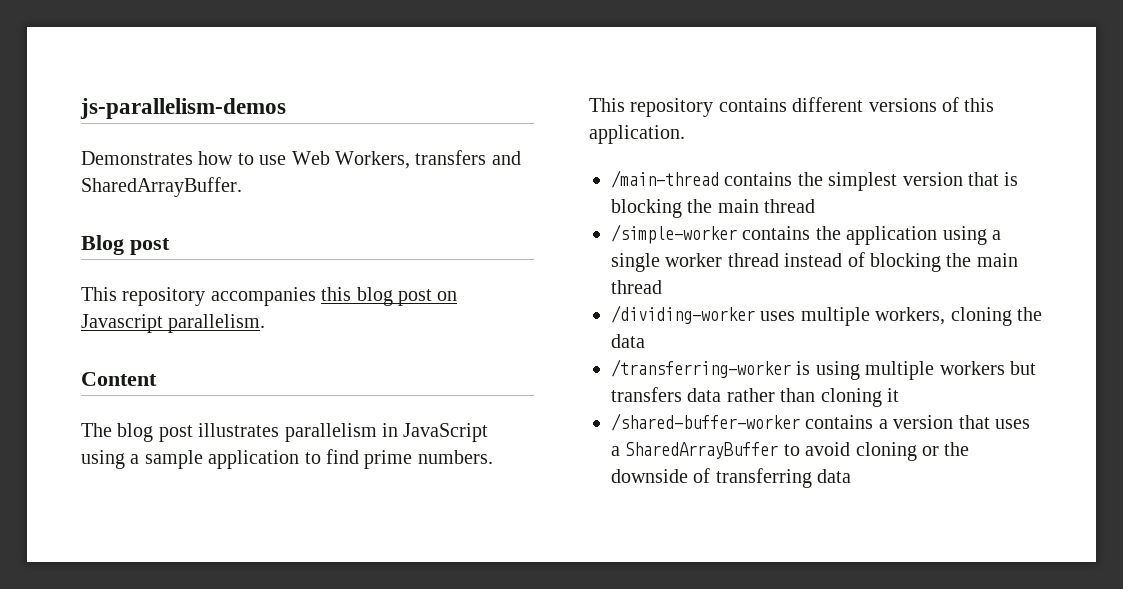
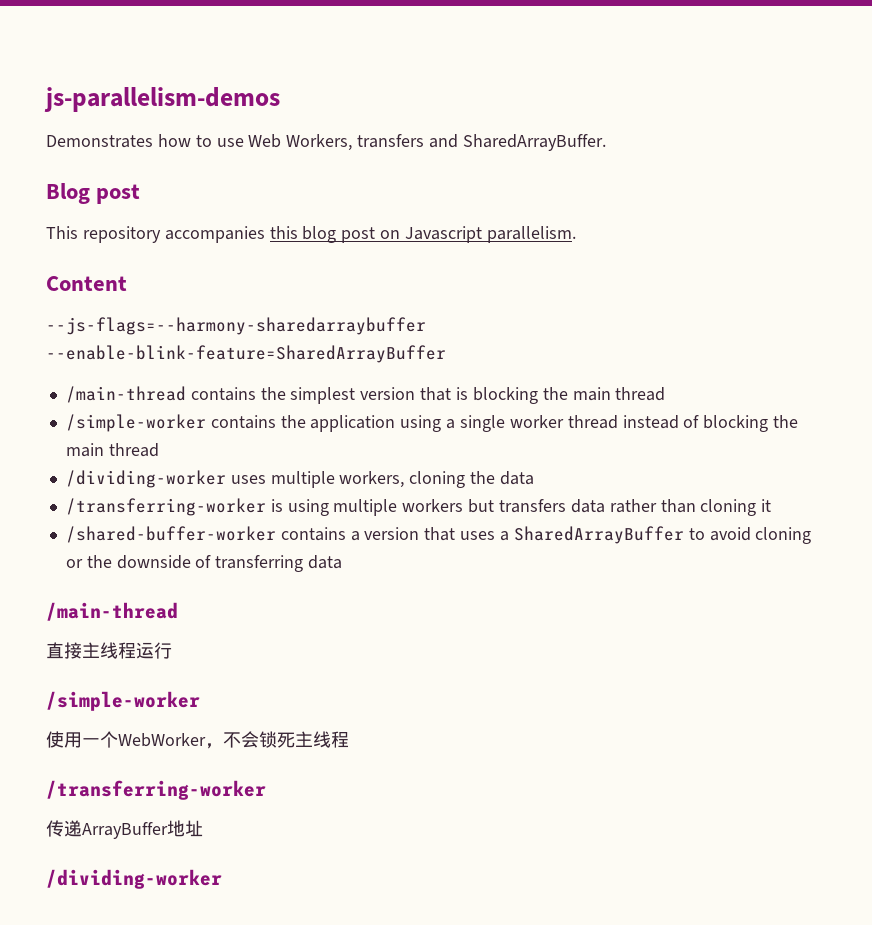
- The blog post illustrates parallelism in JavaScript using a sample application to find prime numbers. This repository contains different versions of this application.
+ --js-flags=--harmony-sharedarraybuffer --enable-blink-feature=SharedArrayBuffer
  /shared-buffer-worker contains a version that uses a SharedArrayBuffer to avoid cloning or the downside of transferring data
+ /main-thread
+ 直接主线程运行
+ /simple-worker
+ 使用一个WebWorker，不会锁死主线程
+ /transferring-worker
+ 传递ArrayBuffer地址
+ /dividing-worker

